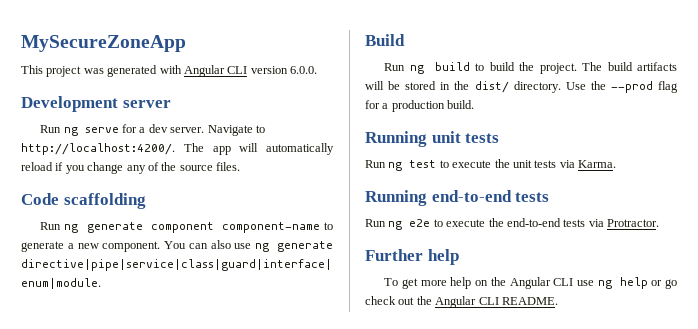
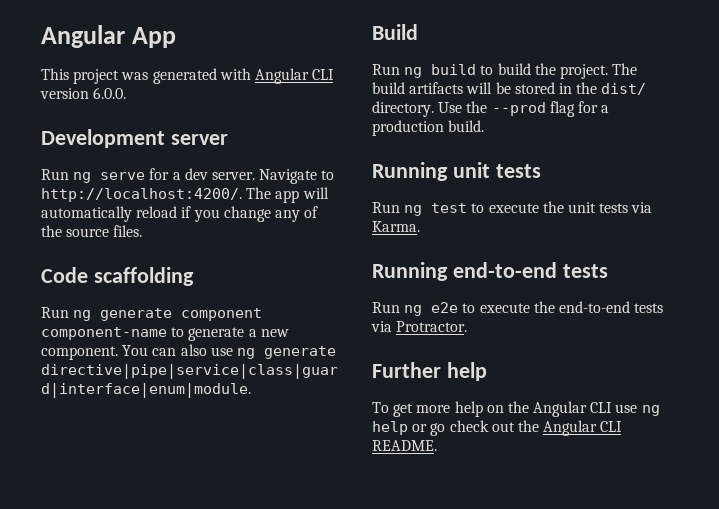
- MySecureZoneApp
+ Angular App

